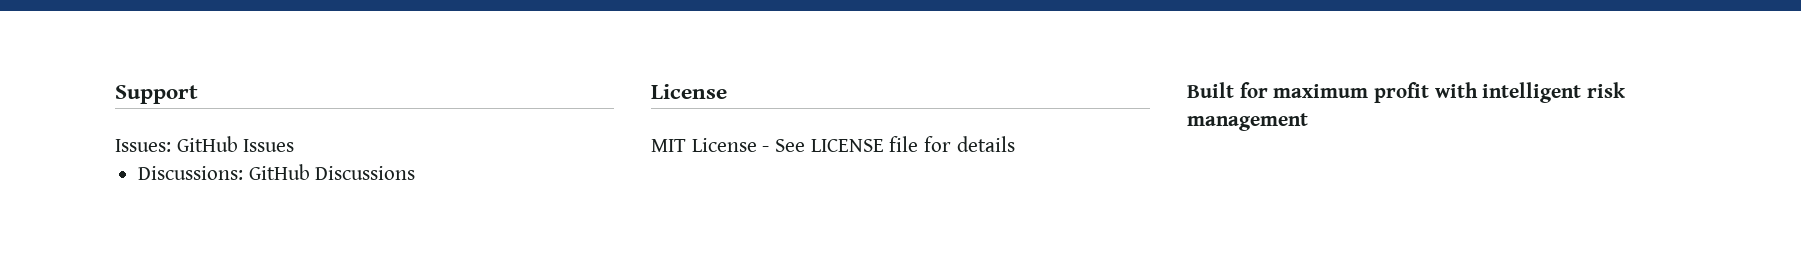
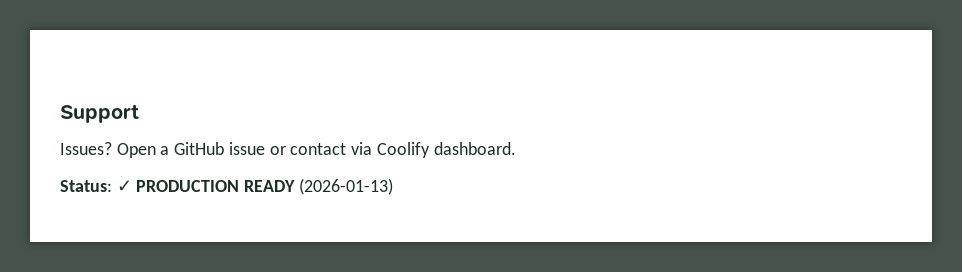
- Issues: GitHub Issues
- Discussions: GitHub Discussions
- License
- MIT License - See LICENSE file for details
- Built for maximum profit with intelligent risk management
+ Issues? Open a GitHub issue or contact via Coolify dashboard.
+ Status: ✓ PRODUCTION READY (2026-01-13)

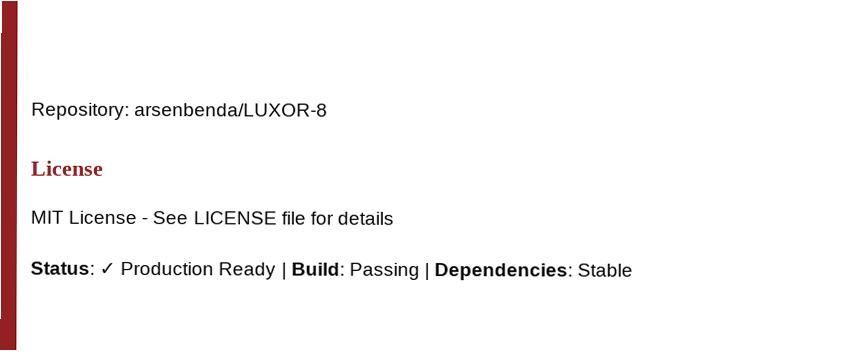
- Support
- Issues? Open a GitHub issue or contact via Coolify dashboard.
- Status: ✓ PRODUCTION READY (2026-01-13)
+ Repository: arsenbenda/LUXOR-8
+ License
+ MIT License - See LICENSE file for details
+ Status: ✓ Production Ready | Build: Passing | Dependencies: Stable

